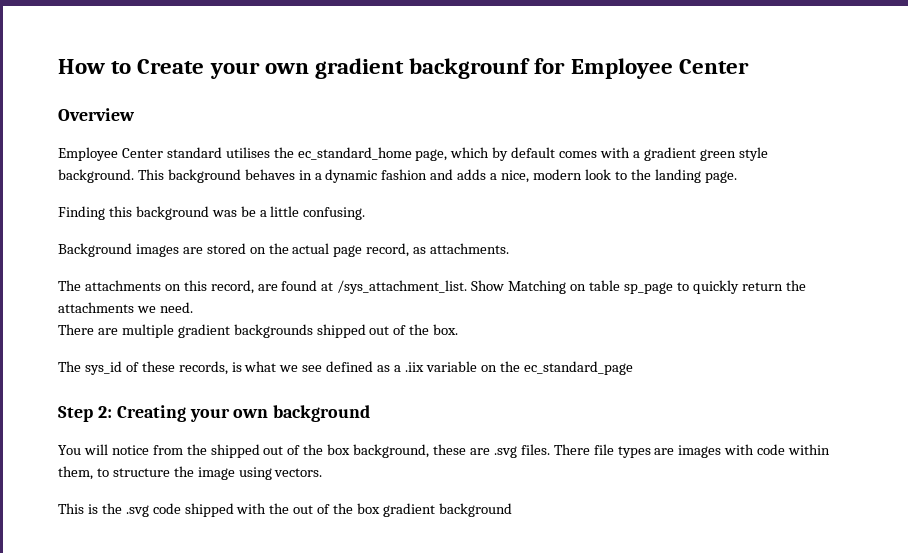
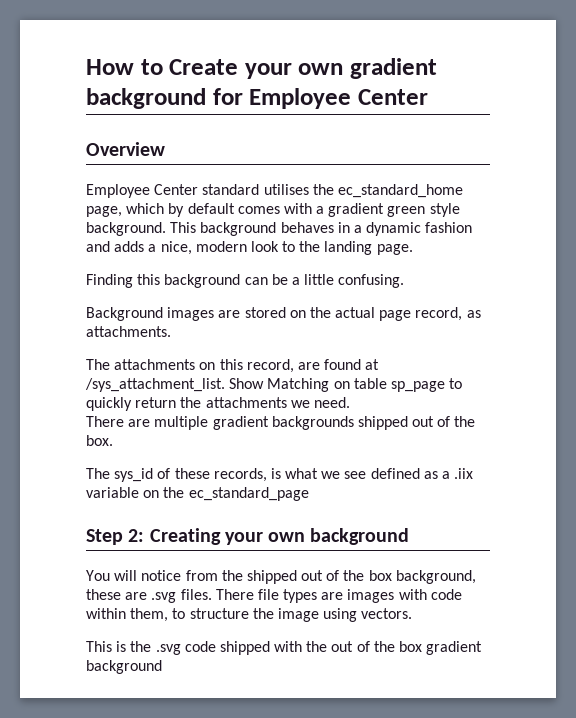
- How to Create your own gradient backgrounf for Employee Center
+ How to Create your own gradient background for Employee Center
- Finding this background was be a little confusing.
+ Finding this background can be a little confusing.

